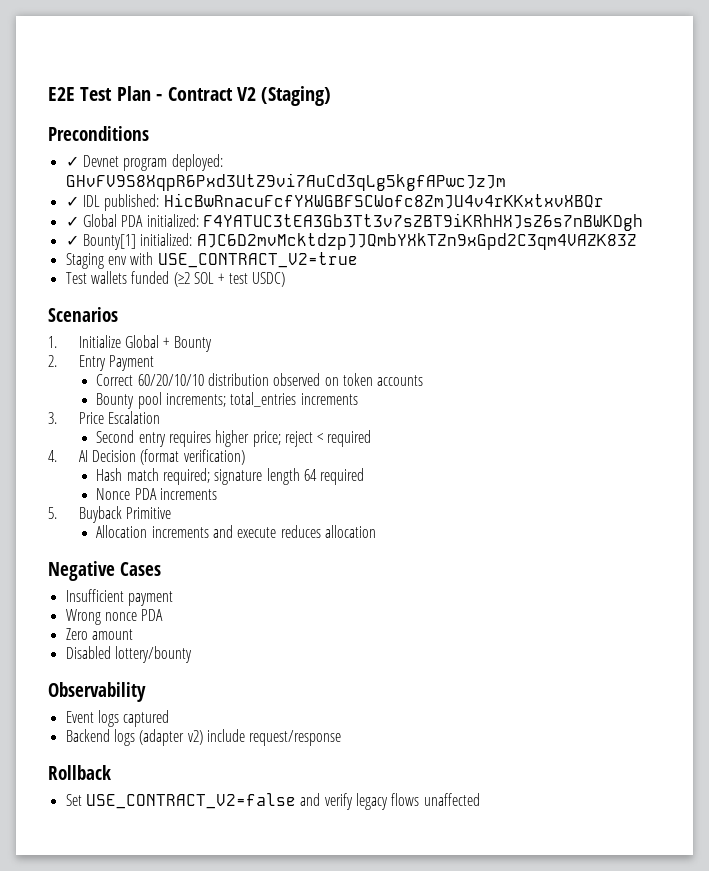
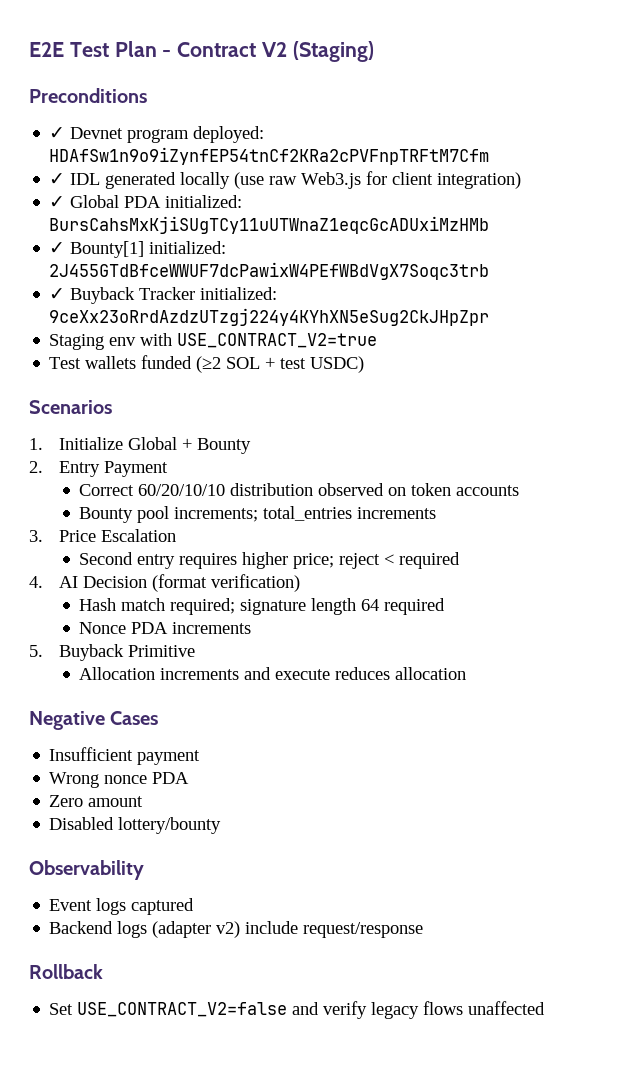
- ✓ Devnet program deployed: GHvFV9S8XqpR6Pxd3UtZ9vi7AuCd3qLg5kgfAPwcJzJm
+ ✓ Devnet program deployed: HDAfSw1n9o9iZynfEP54tnCf2KRa2cPVFnpTRFtM7Cfm
- ✓ IDL published: HicBwRnacuFcfYXWGBFSCWofc8ZmJU4v4rKKxtxvXBQr
+ ✓ IDL generated locally (use raw Web3.js for client integration)
- ✓ Global PDA initialized: F4YATUC3tEA3Gb3Tt3v7sZBT9iKRhHXJsZ6s7nBWKDgh
+ ✓ Global PDA initialized: BursCahsMxKjiSUgTCy11uUTWnaZ1eqcGcADUxiMzHMb
- ✓ Bounty[1] initialized: AJC6D2mvMcktdzpJJQmbYXkTZn9xGpd2C3qm4VAZK83Z
+ ✓ Bounty[1] initialized: 2J455GTdBfceWWUF7dcPawixW4PEfWBdVgX7Soqc3trb
+ ✓ Buyback Tracker initialized: 9ceXx23oRrdAzdzUTzgj224y4KYhXN5eSug2CkJHpZpr

